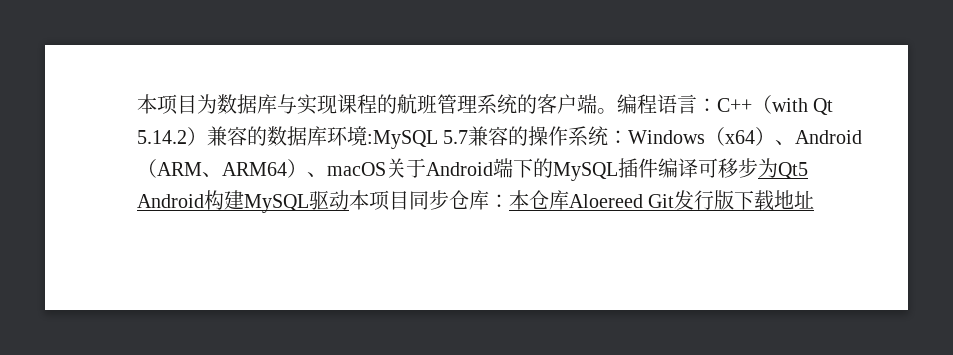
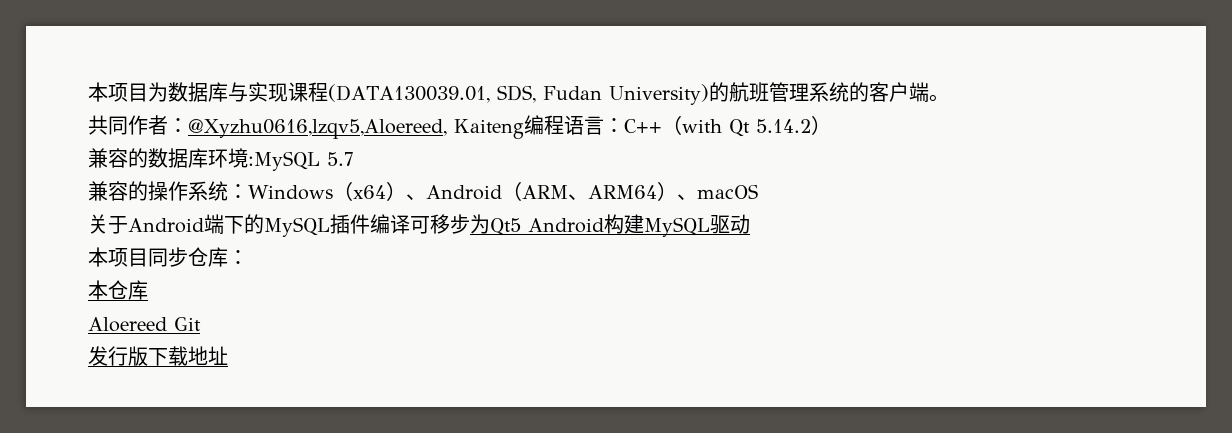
- 本项目为数据库与实现课程的航班管理系统的客户端。编程语言：
+ 本项目为数据库与实现课程(DATA130039.01, SDS, Fudan University)的航班管理系统的客户端。
+ 共同作者：@Xyzhu0616,lzqv5,Aloereed, Kaiteng编程语言：
- C++（with Qt 5.14.2）兼容的数据库环境:MySQL 5.7兼容的操作系统：
+ C++（with Qt 5.14.2）
+ 兼容的数据库环境:MySQL 5.7
+ 兼容的操作系统：
- Windows（x64）、Android（ARM、ARM64）、macOS关于Android端下的MySQL插件编译可移步为Qt5 Android构建MySQL驱动本项目同步仓库：本仓库Aloereed Git发行版下载地址
+ Windows（x64）、Android（ARM、ARM64）、macOS
+ 关于Android端下的MySQL插件编译可移步为Qt5 Android构建MySQL驱动
+ 本项目同步仓库：
+ 本仓库
+ Aloereed Git
+ 发行版下载地址

